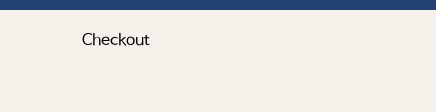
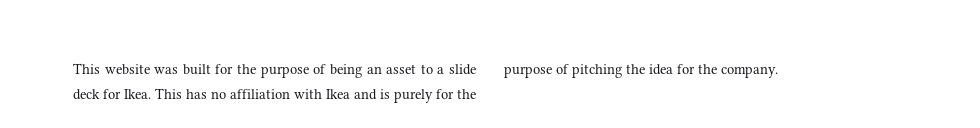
- Checkout
+ This website was built for the purpose of being an asset to a slide deck for Ikea. This has no affiliation with Ikea and is purely for the purpose of pitching the idea for the company.

